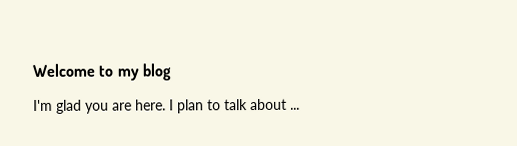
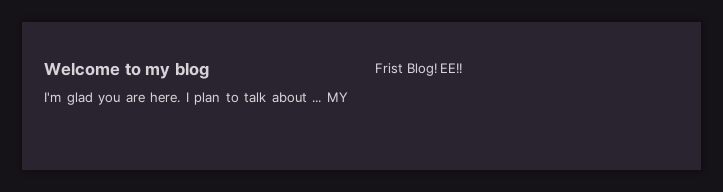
+ MY Frist Blog! EE!!

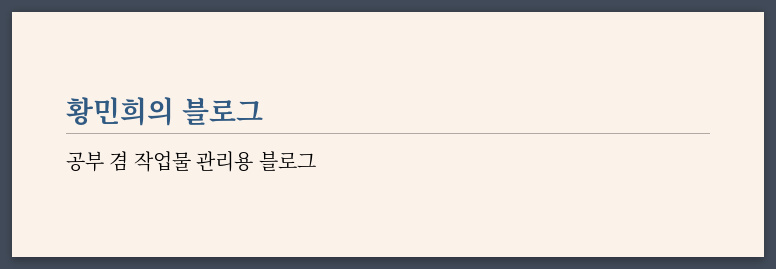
- Welcome to my blog
- I'm glad you are here. I plan to talk about ... MY Frist Blog! EE!!
+ 황민희의 블로그
+ 공부 겸 작업물 관리용 블로그

